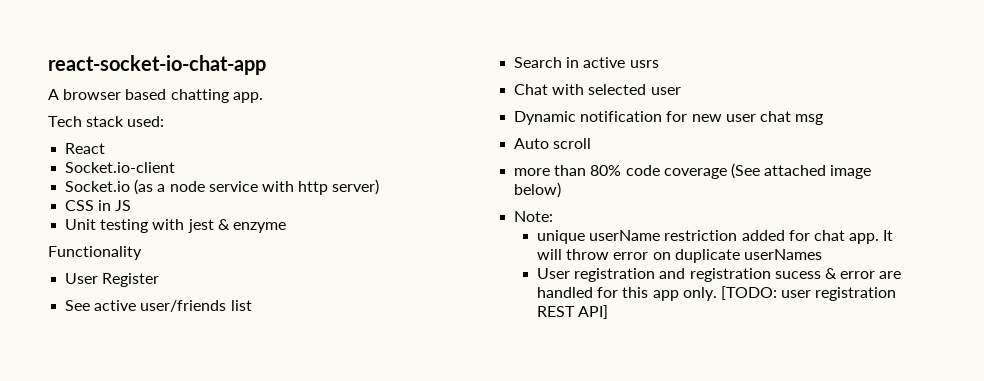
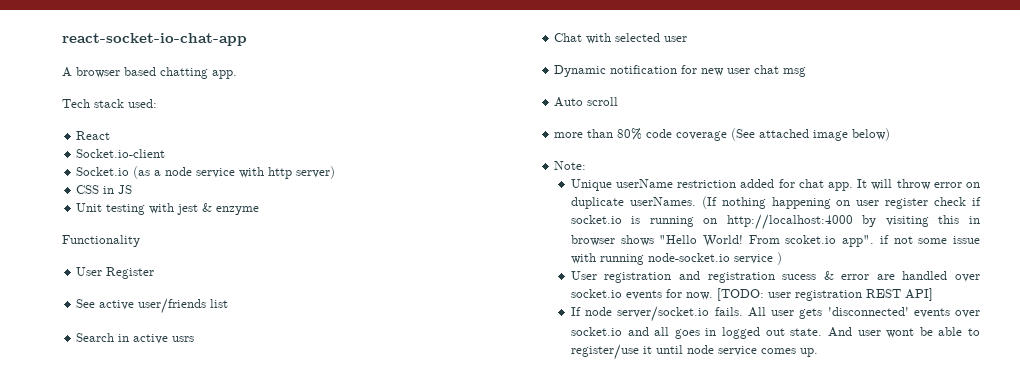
- unique userName restriction added for chat app.
+ Unique userName restriction added for chat app.
- It will throw error on duplicate userNames
+ It will throw error on duplicate userNames. (If nothing happening on user register check if socket.io is running on http://localhost:4000 by visiting this in browser shows "Hello World! From scoket.io app". if not some issue with running node-socket.io service )
- User registration and registration sucess & error are handled for this app only.
+ User registration and registration sucess & error are handled over socket.io events for now.
+ If node server/socket.io fails. All user gets 'disconnected' events over socket.io and all goes in logged out state. And user wont be able to register/use it until node service comes up.

